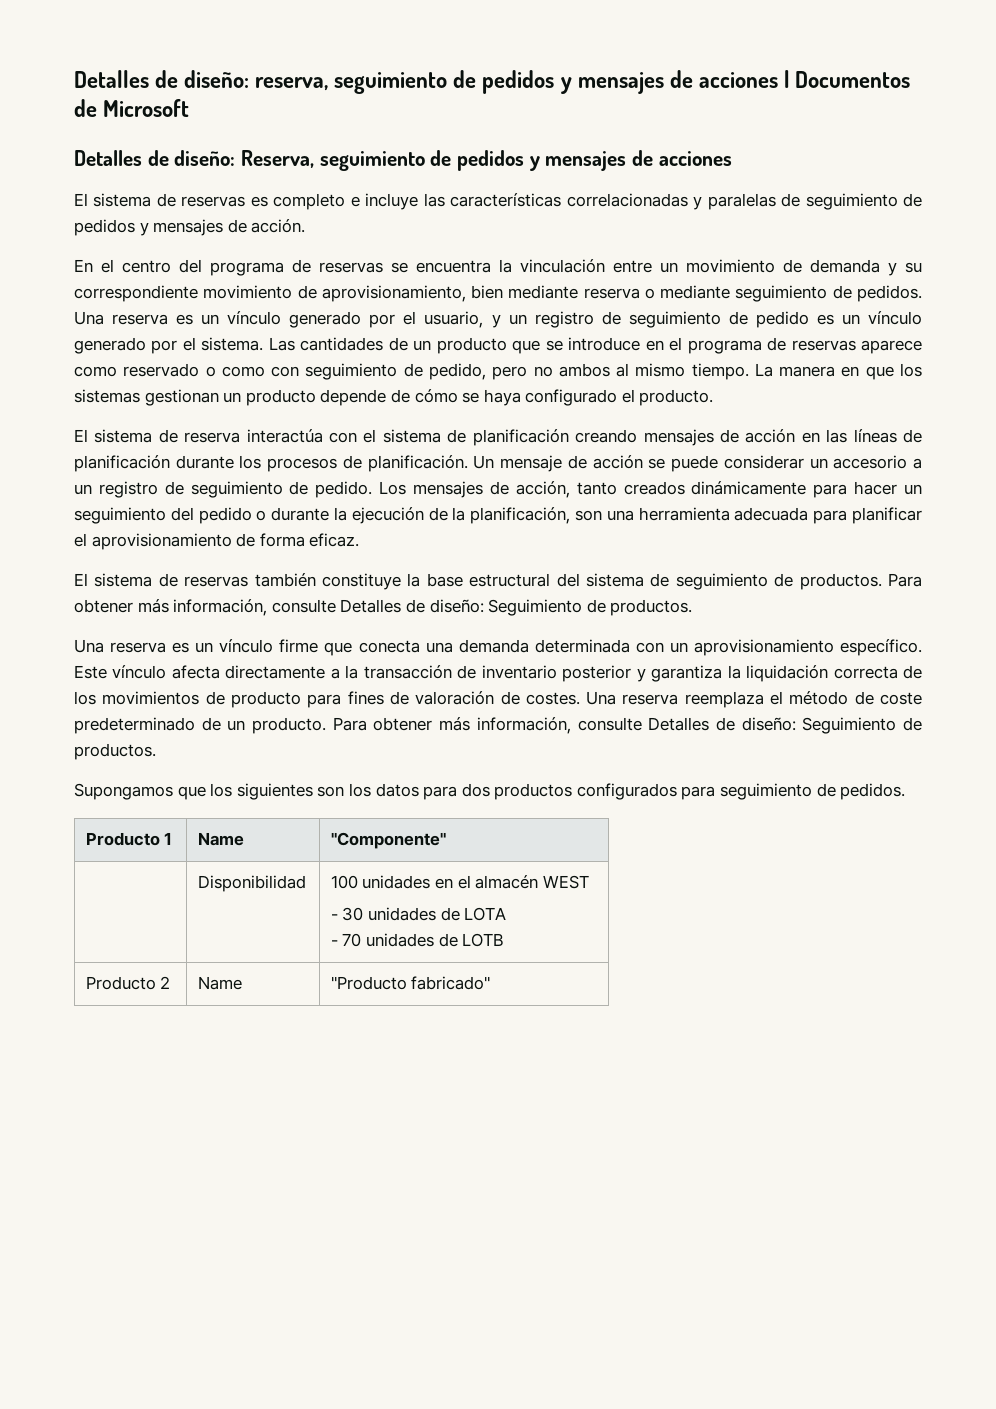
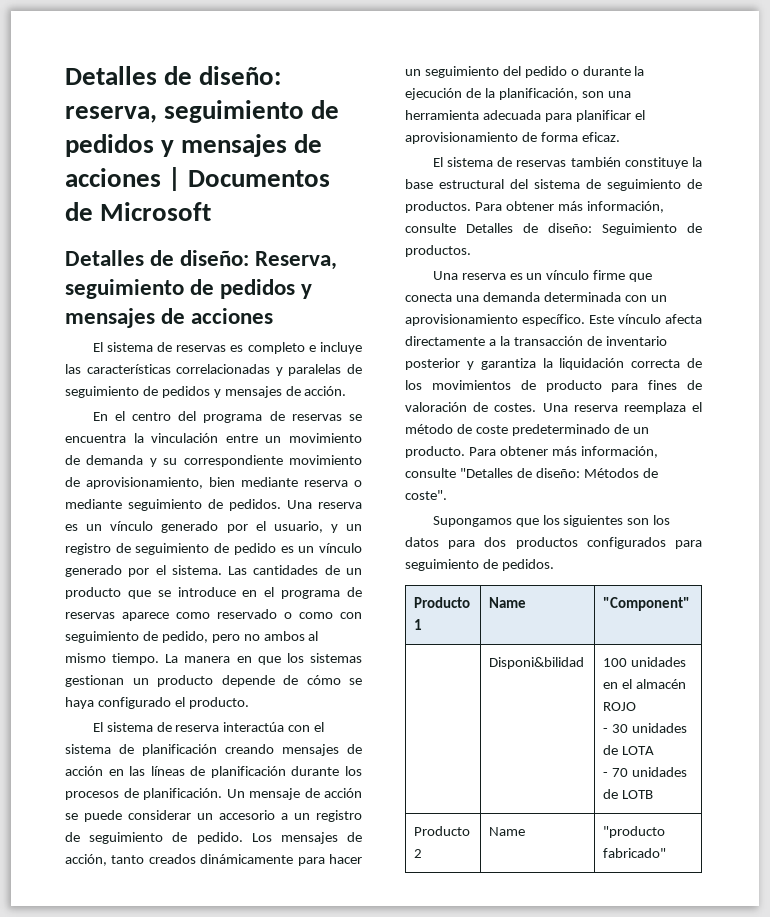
- Una reserva reemplaza el método de coste predeterminado de un producto. Para obtener más información, consulte Detalles de diseño: Seguimiento de productos.
+ Una reserva reemplaza el método de coste predeterminado de un producto. Para obtener más información, consulte "Detalles de diseño: Métodos de coste".
- Producto 1 | Name | "Componente"
- | Disponibilidad | 100 unidades en el almacén WEST
+ Producto 1 | Name | "Component"
+ | Disponi&bilidad | 100 unidades en el almacén ROJO
- Producto 2 | Name | "Producto fabricado"
+ Producto 2 | Name | "producto fabricado"

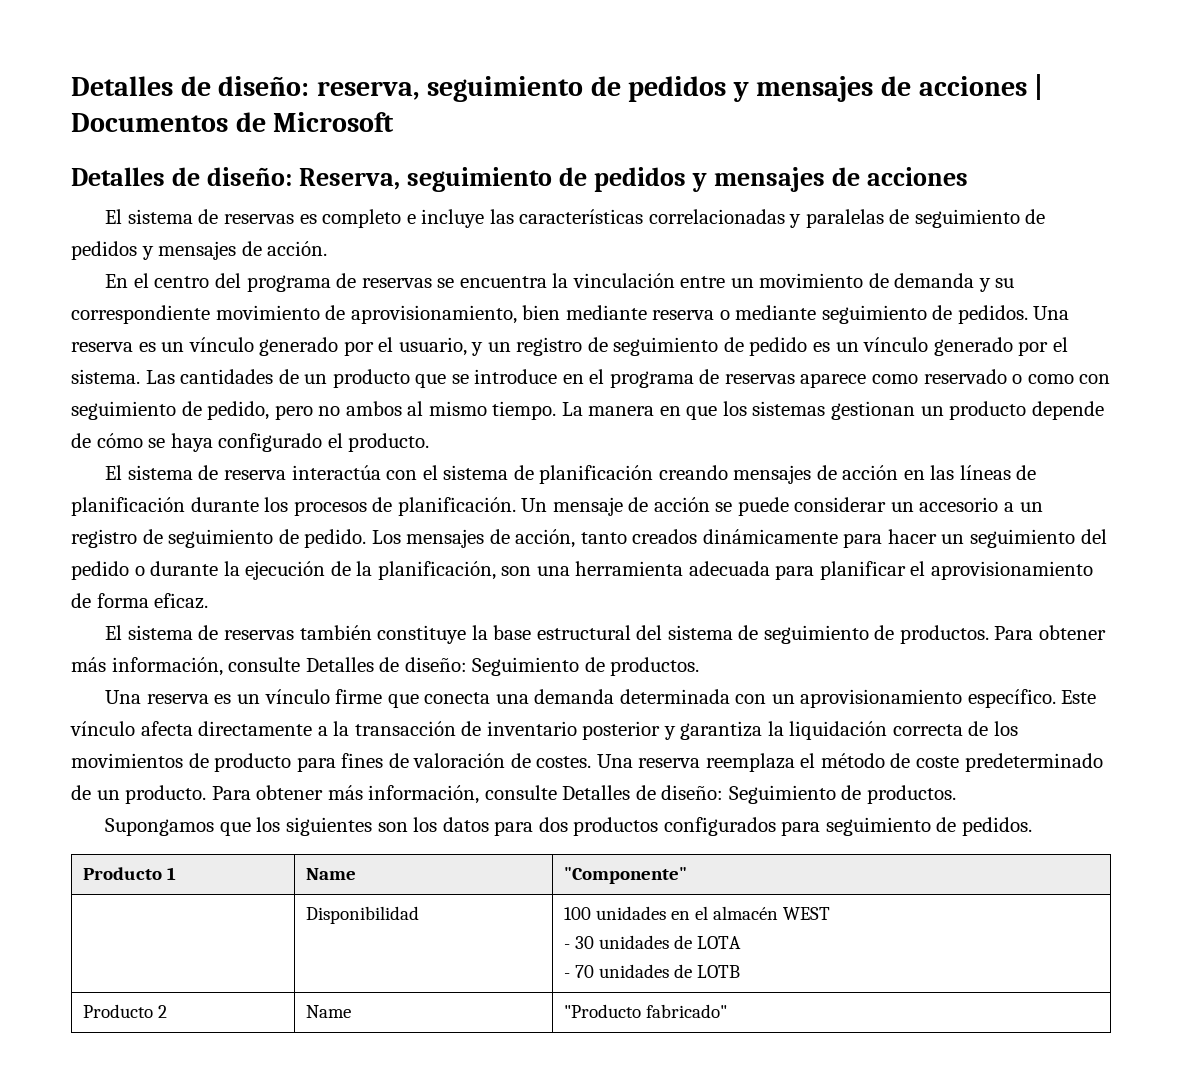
- Una reserva reemplaza el método de coste predeterminado de un producto. Para obtener más información, consulte "Detalles de diseño: Métodos de coste".
+ Una reserva reemplaza el método de coste predeterminado de un producto. Para obtener más información, consulte Detalles de diseño: Seguimiento de productos.
- Producto 1 | Name | "Component"
- | Disponi&bilidad | 100 unidades en el almacén ROJO
+ Producto 1 | Name | "Componente"
+ | Disponibilidad | 100 unidades en el almacén WEST
- Producto 2 | Name | "producto fabricado"
+ Producto 2 | Name | "Producto fabricado"

